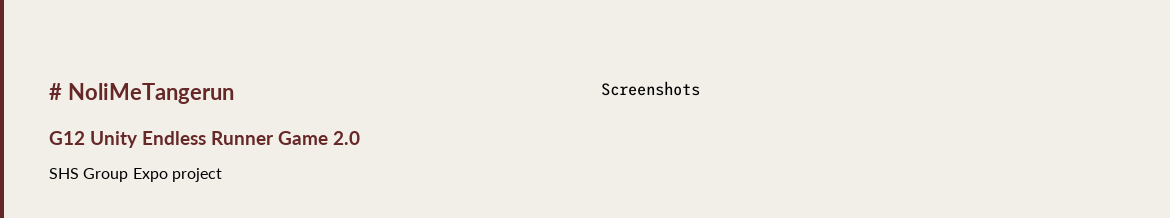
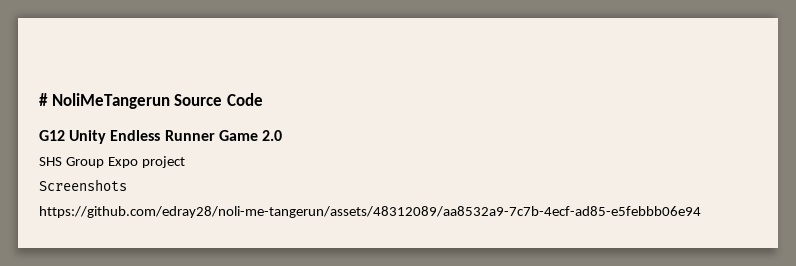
- # NoliMeTangerun
+ # NoliMeTangerun Source Code
+ https://github.com/edray28/noli-me-tangerun/assets/48312089/aa8532a9-7c7b-4ecf-ad85-e5febbb06e94

